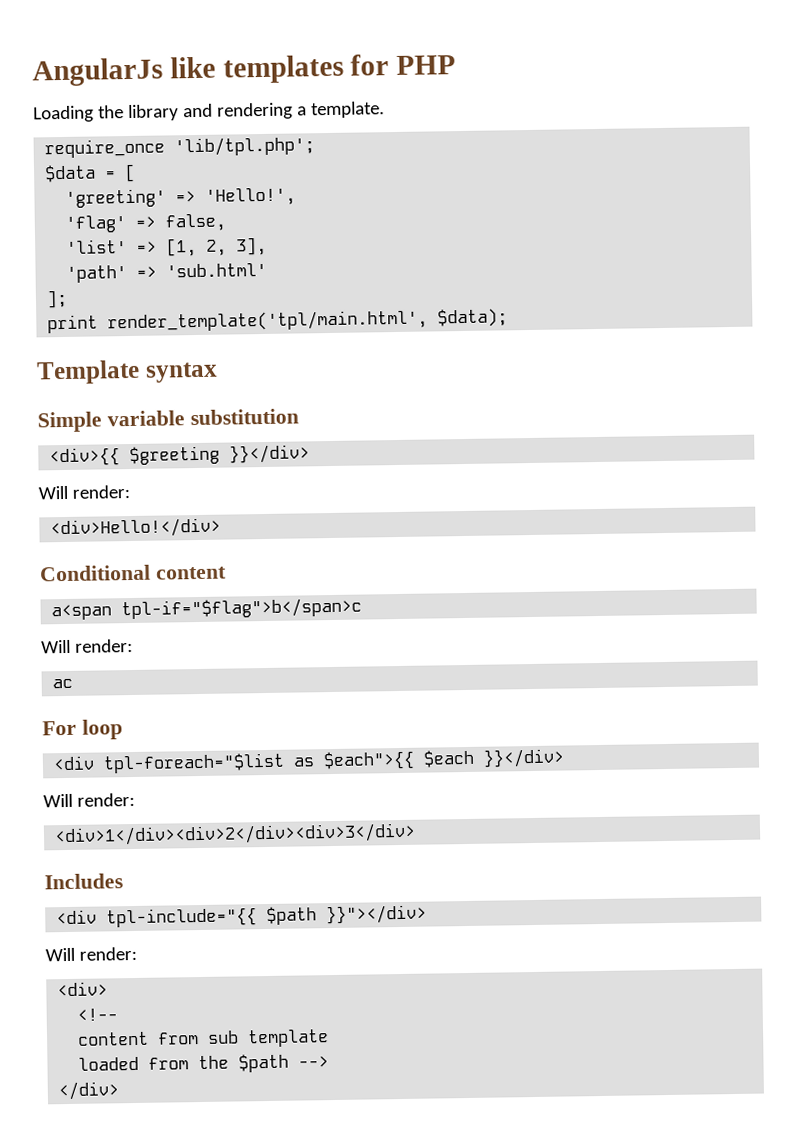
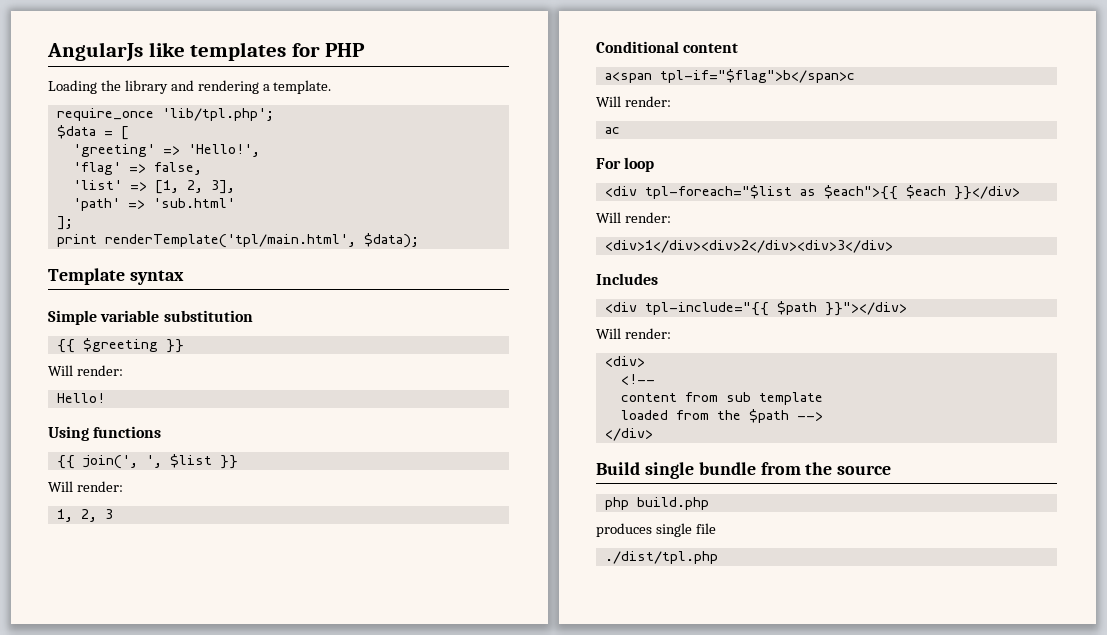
- print render_template('tpl/main.html', $data);
+ print renderTemplate('tpl/main.html', $data);
- <div>{{ $greeting }}</div>
+ {{ $greeting }}
  Will render:
- <div>Hello!</div>
+ Hello!
+ Using functions
+ {{ join(', ', $list }}
+ Will render:
+ 1, 2, 3
+ Build single bundle from the source
+ php build.php
+ produces single file
+ ./dist/tpl.php

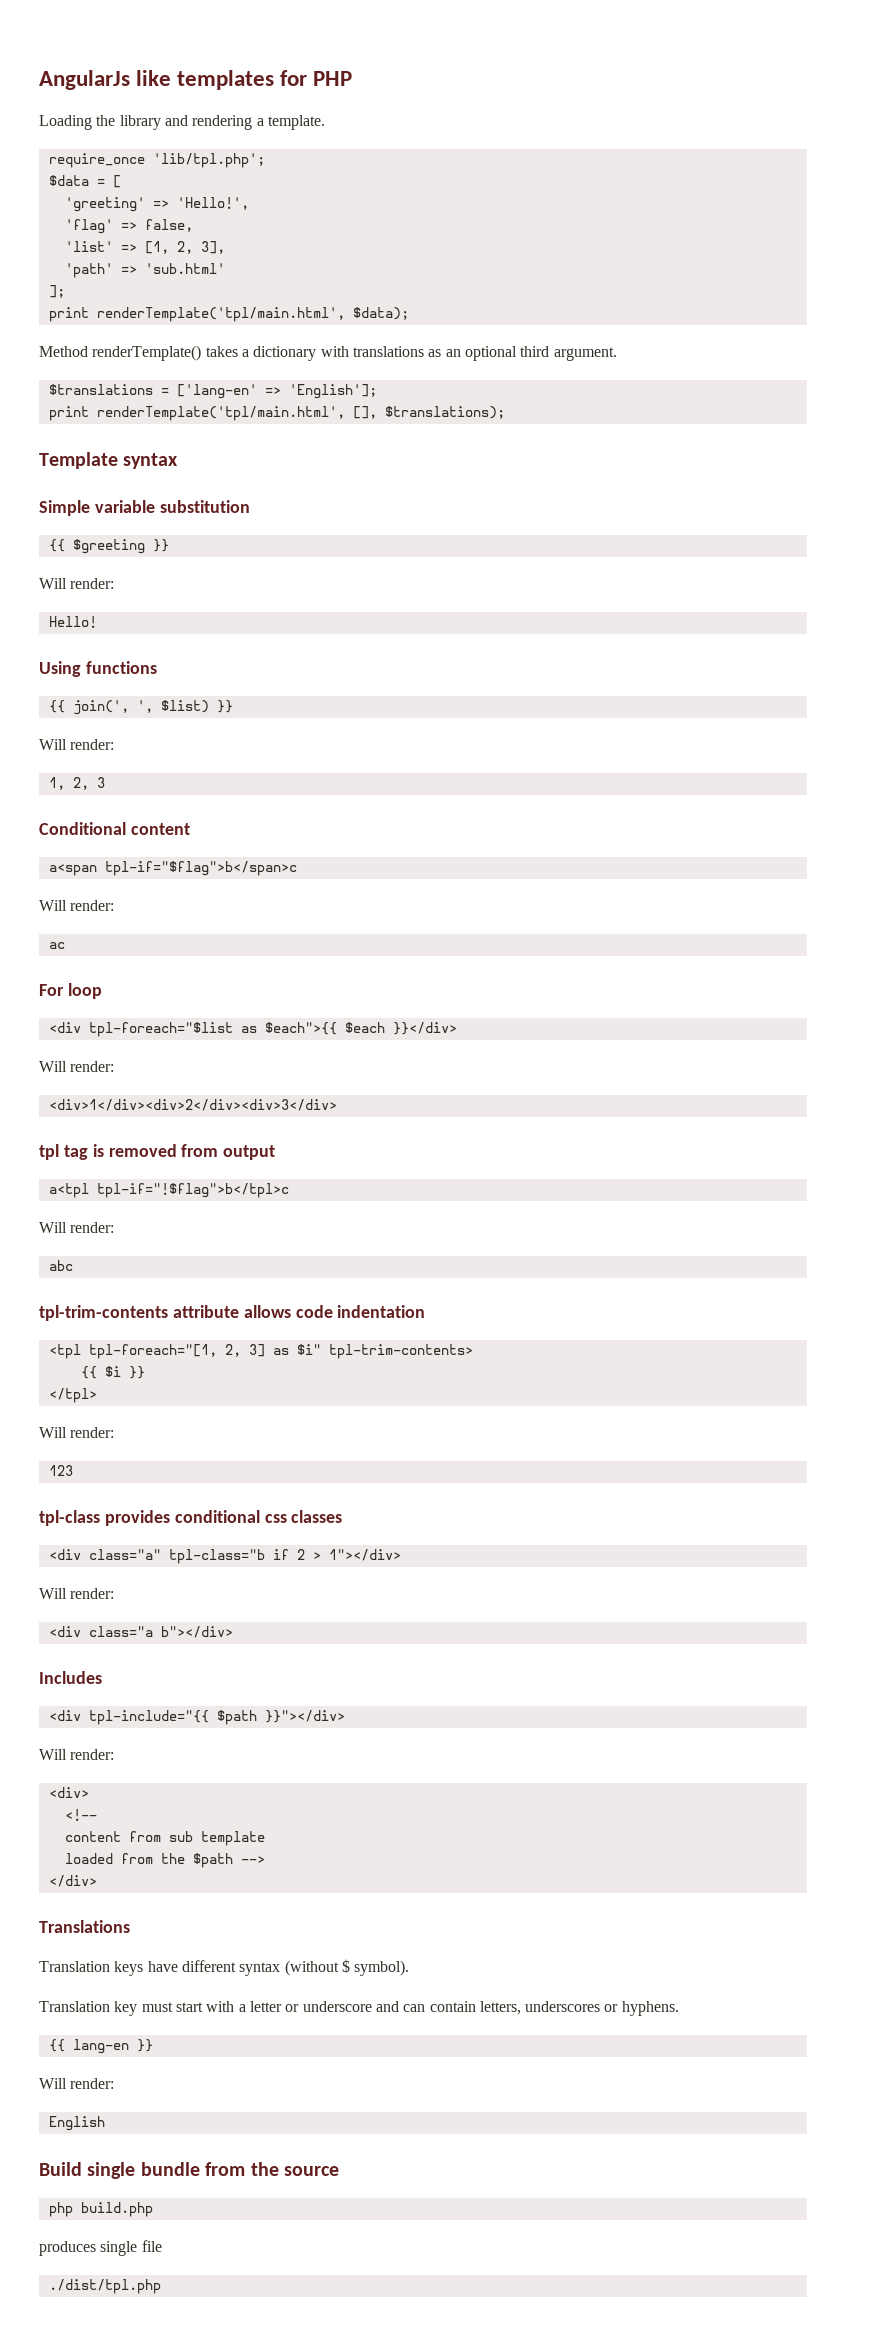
+ Method renderTemplate() takes a dictionary with translations as an optional third argument.
+ $translations = ['lang-en' => 'English'];
+ print renderTemplate('tpl/main.html', [], $translations);
- {{ join(', ', $list }}
+ {{ join(', ', $list) }}
+ tpl tag is removed from output
+ a<tpl tpl-if="!$flag">b</tpl>c
+ Will render:
+ abc
+ tpl-trim-contents attribute allows code indentation
+ <tpl tpl-foreach="[1, 2, 3] as $i" tpl-trim-contents>
+ {{ $i }}
+ </tpl>
+ Will render:
+ 123
+ tpl-class provides conditional css classes
+ <div class="a" tpl-class="b if 2 > 1"></div>
+ Will render:
+ <div class="a b"></div>
+ Translations
+ Translation keys have different syntax (without $ symbol).
+ Translation key must start with a letter or underscore and can contain letters, underscores or hyphens.
+ {{ lang-en }}
+ Will render:
+ English

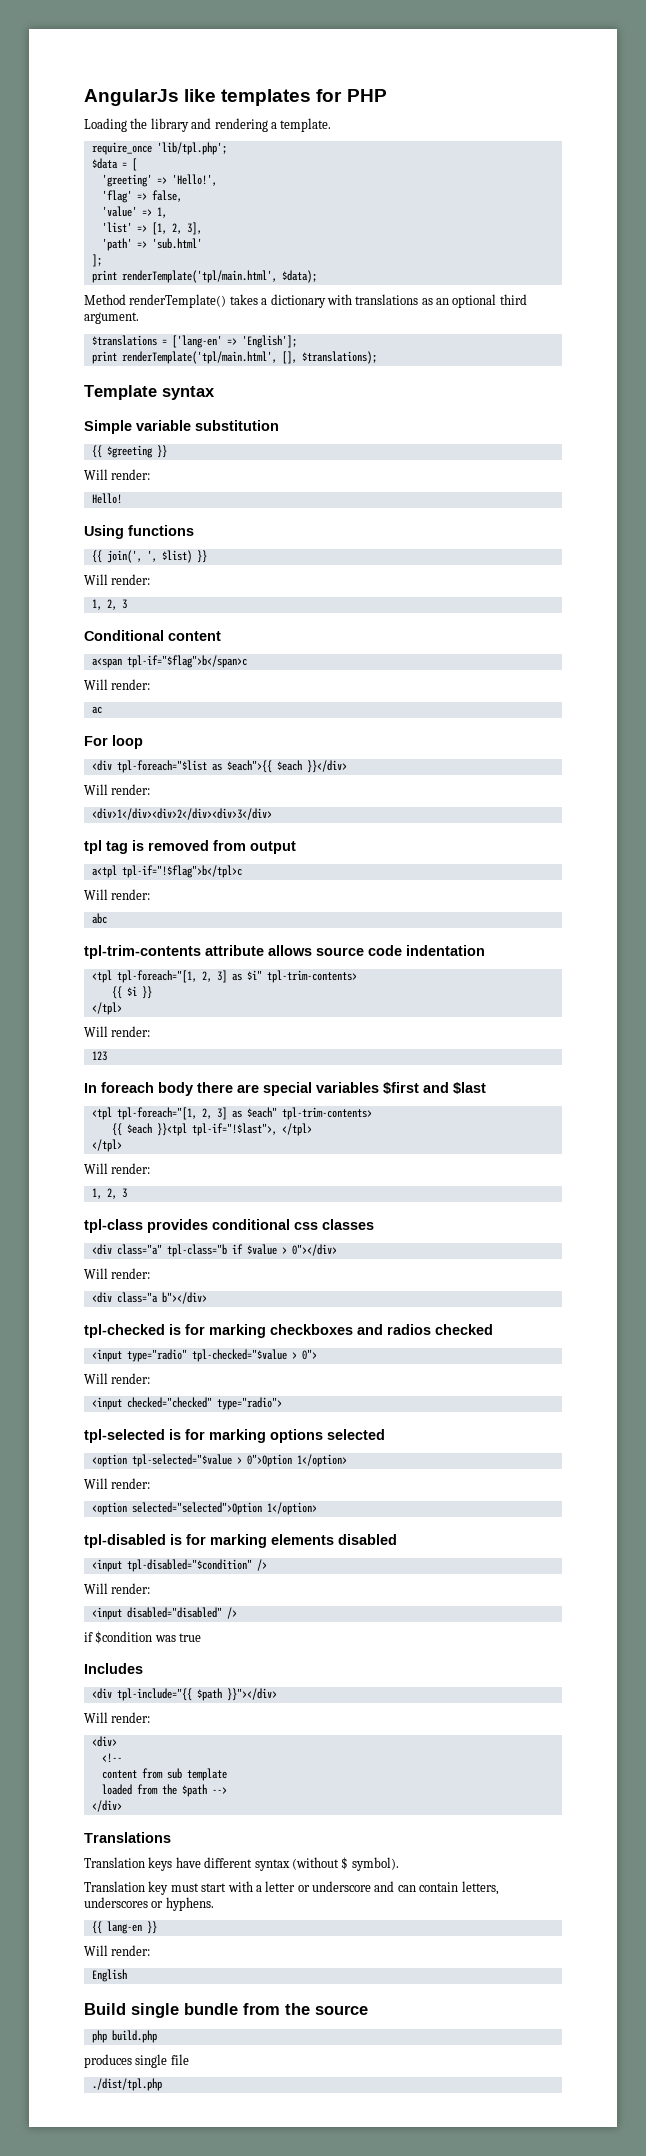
+ 'value' => 1,
- tpl-trim-contents attribute allows code indentation
+ tpl-trim-contents attribute allows source code indentation
+ In foreach body there are special variables $first and $last
+ <tpl tpl-foreach="[1, 2, 3] as $each" tpl-trim-contents>
+ {{ $each }}<tpl tpl-if="!$last">, </tpl>
+ </tpl>
+ Will render:
+ 1, 2, 3
- <div class="a" tpl-class="b if 2 > 1"></div>
+ <div class="a" tpl-class="b if $value > 0"></div>
+ tpl-checked is for marking checkboxes and radios checked
+ <input type="radio" tpl-checked="$value > 0">
+ Will render:
+ <input checked="checked" type="radio">
+ tpl-selected is for marking options selected
+ <option tpl-selected="$value > 0">Option 1</option>
+ Will render:
+ <option selected="selected">Option 1</option>
+ tpl-disabled is for marking elements disabled
+ <input tpl-disabled="$condition" />
+ Will render:
+ <input disabled="disabled" />
+ if $condition was true

